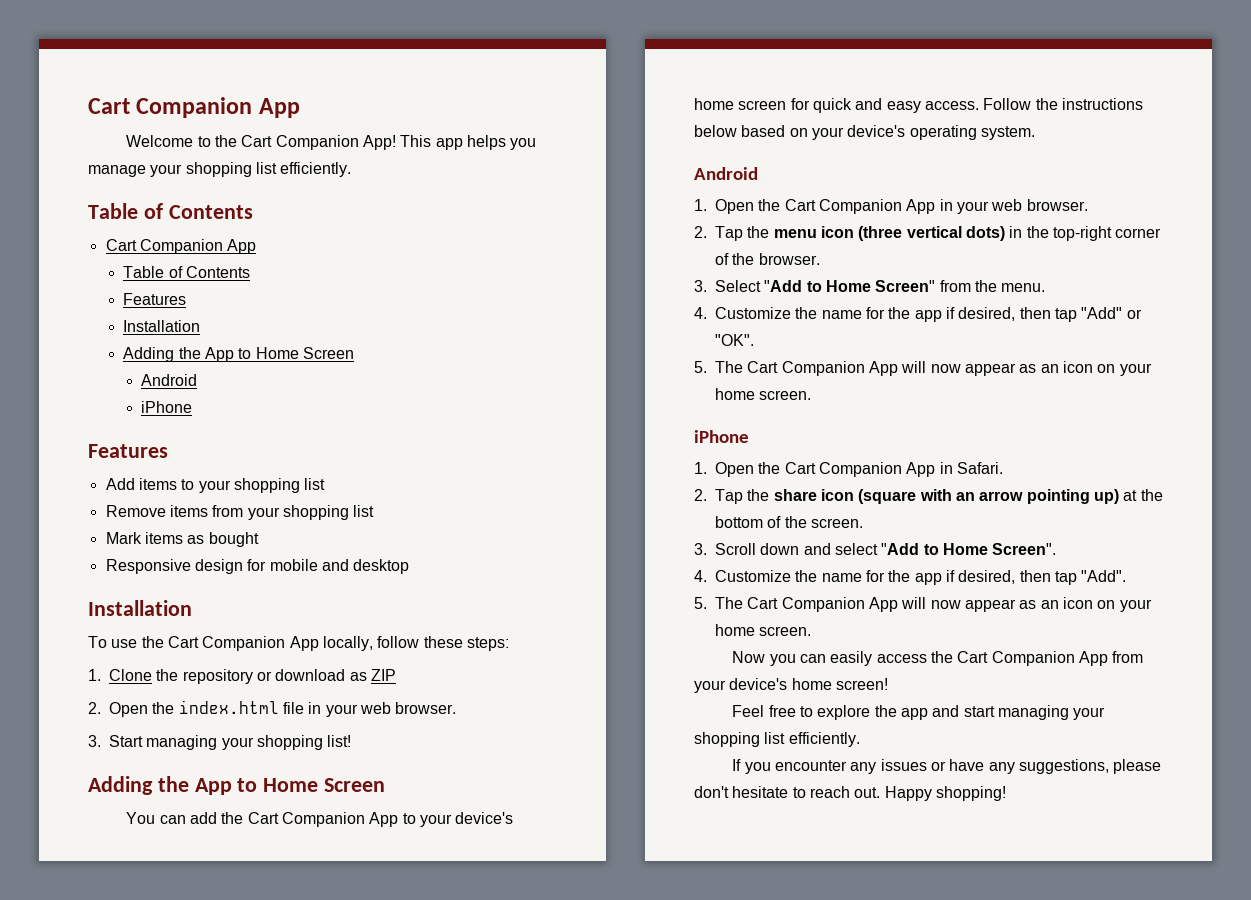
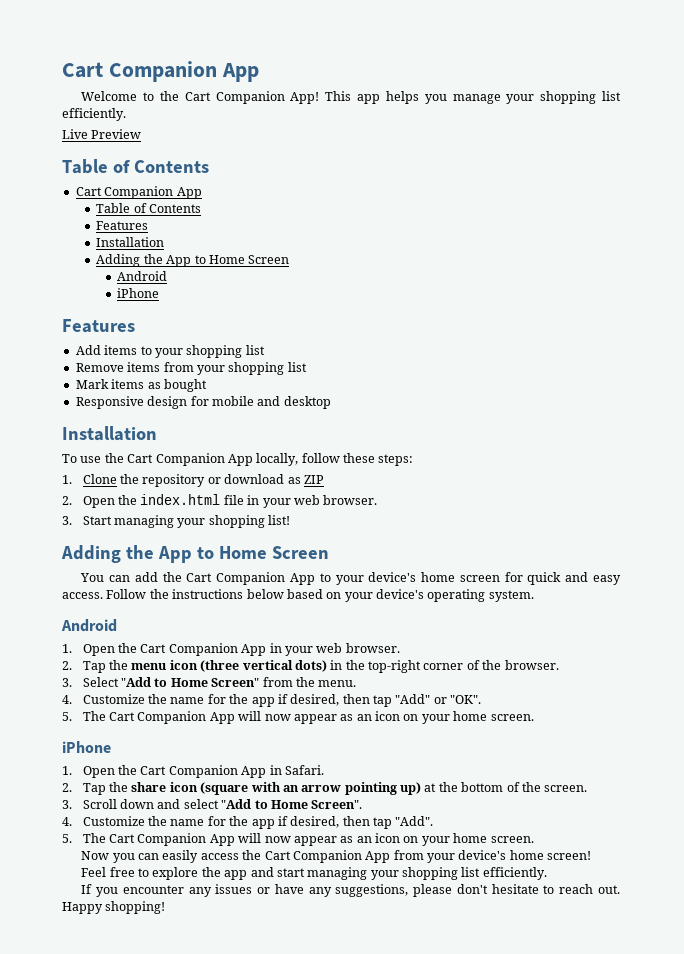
+ Live Preview

